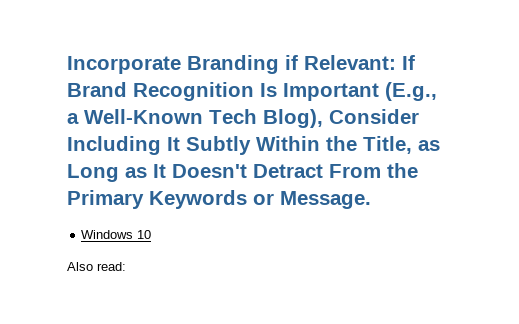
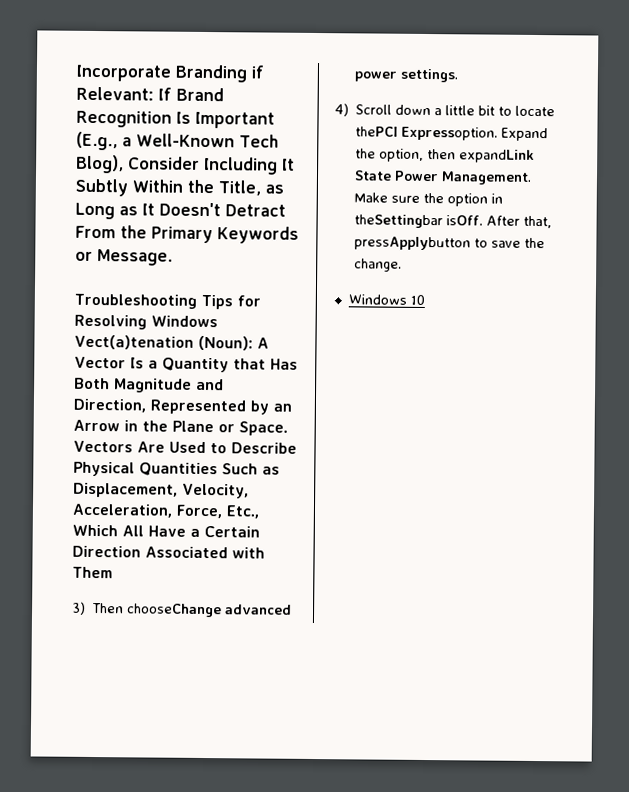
+ Troubleshooting Tips for Resolving Windows Vect(a)tenation (Noun): A Vector Is a Quantity that Has Both Magnitude and Direction, Represented by an Arrow in the Plane or Space. Vectors Are Used to Describe Physical Quantities Such as Displacement, Velocity, Acceleration, Force, Etc., Which All Have a Certain Direction Associated with Them
+ 3) Then chooseChange advanced power settings.
+ 4) Scroll down a little bit to locate thePCI Expressoption. Expand the option, then expandLink State Power Management. Make sure the option in theSettingbar isOff. After that, pressApplybutton to save the change.
- Also read:

